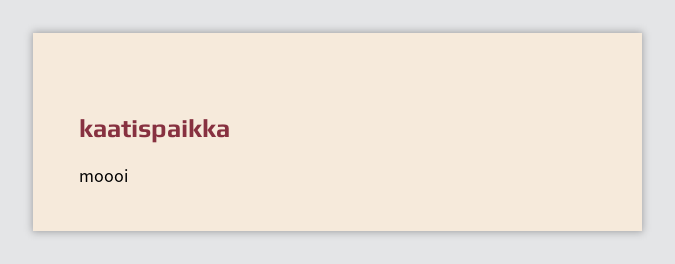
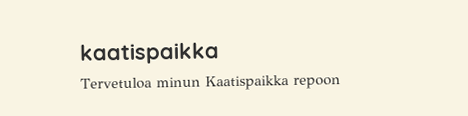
- moooi
+ Tervetuloa minun Kaatispaikka repoon

